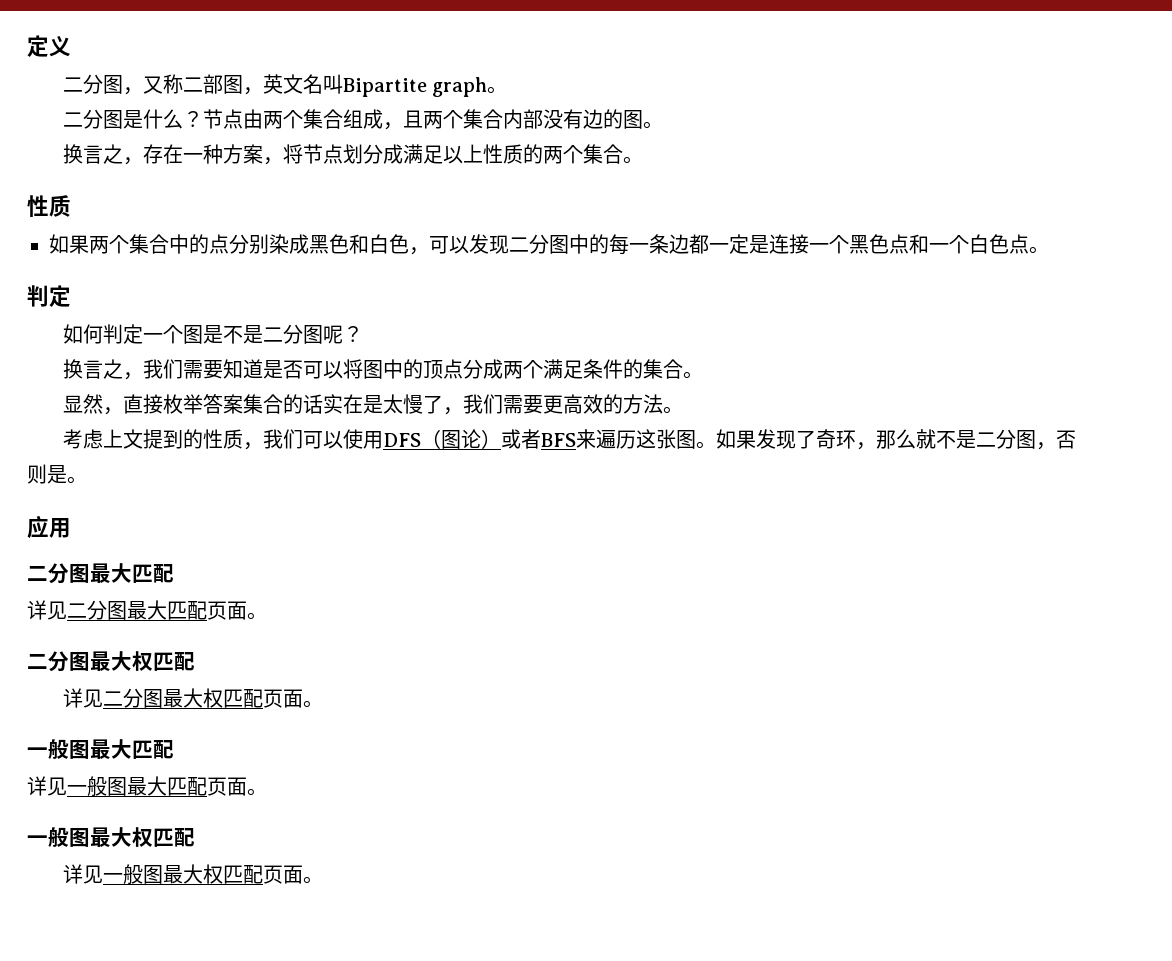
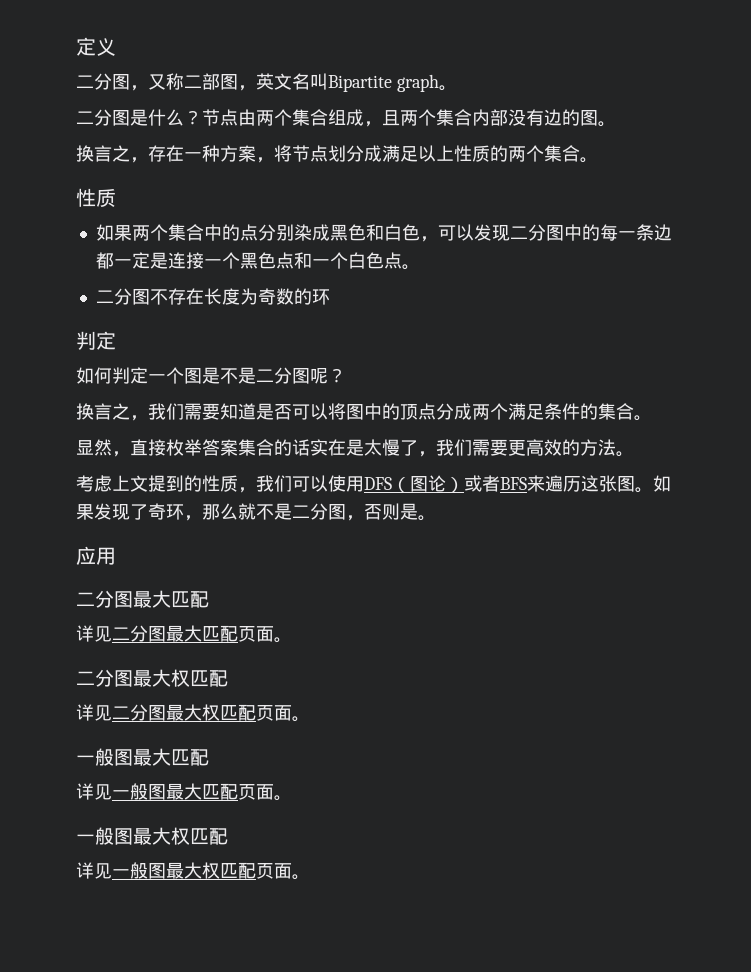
+ 二分图不存在长度为奇数的环

